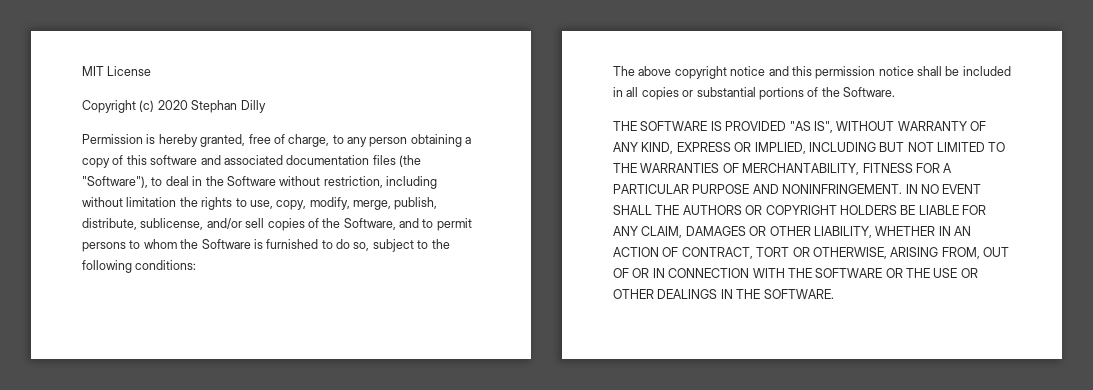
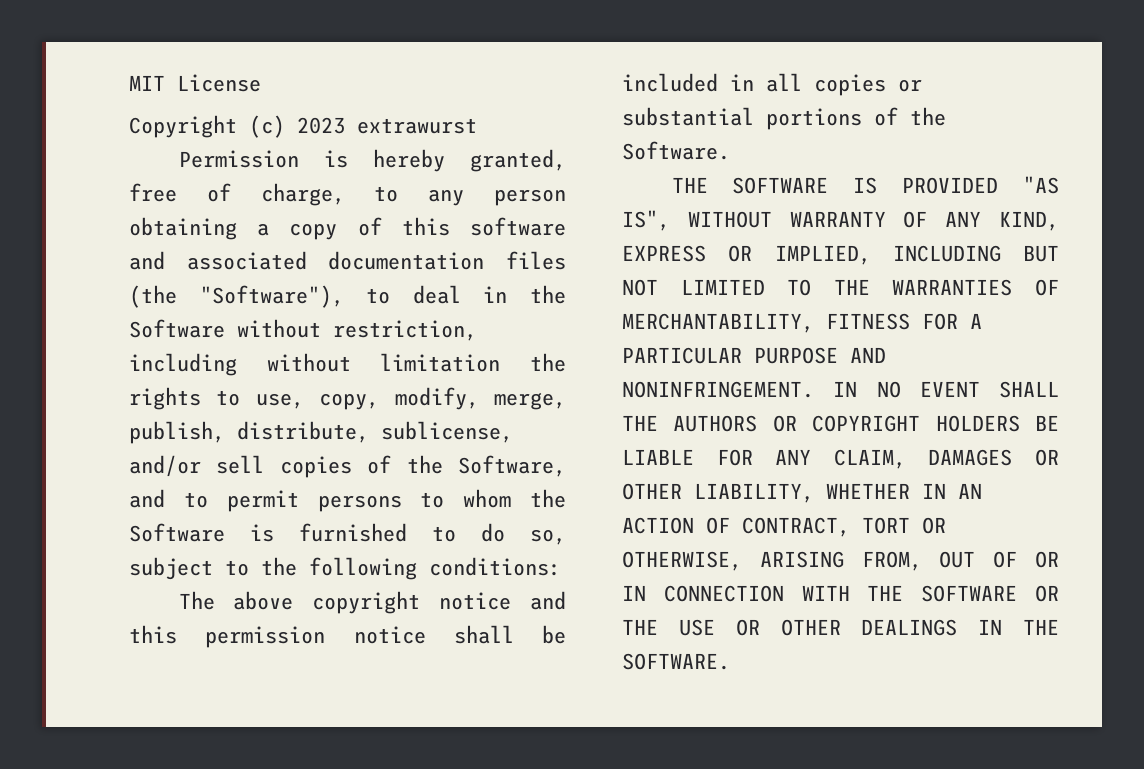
- Copyright (c) 2020 Stephan Dilly
+ Copyright (c) 2023 extrawurst

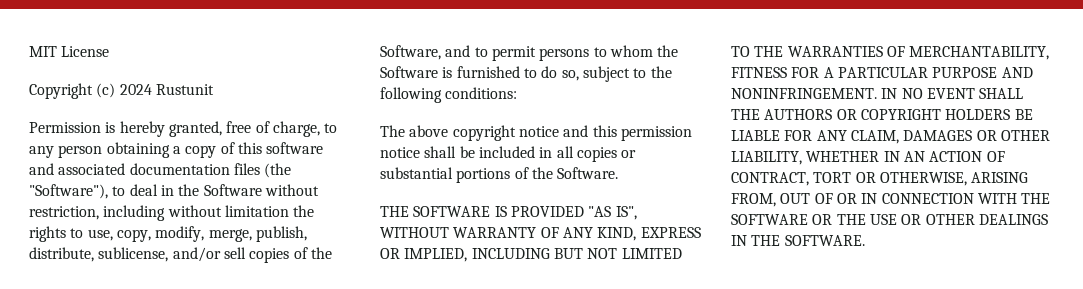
- Copyright (c) 2023 extrawurst
+ Copyright (c) 2024 Rustunit

